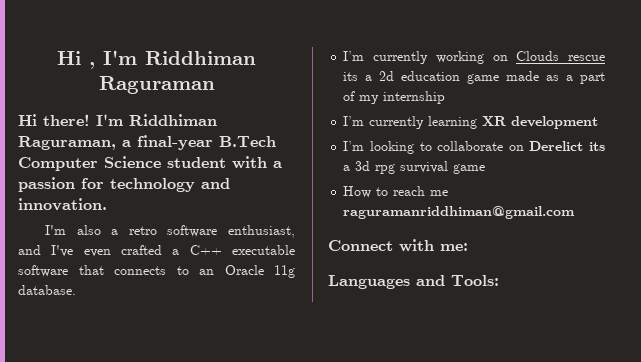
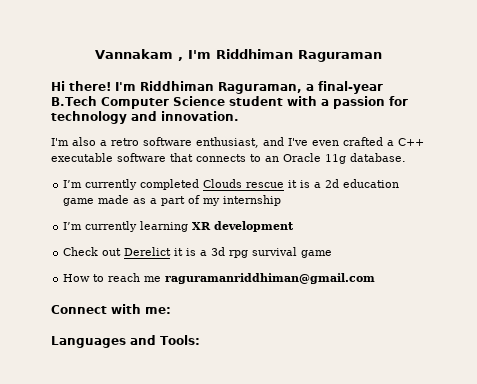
- Hi , I'm Riddhiman Raguraman
+ Vannakam , I'm Riddhiman Raguraman
- I’m currently working on Clouds rescue its a 2d education game made as a part of my internship
+ I’m currently completed Clouds rescue it is a 2d education game made as a part of my internship
- I’m looking to collaborate on Derelict its a 3d rpg survival game
+ Check out Derelict it is a 3d rpg survival game

